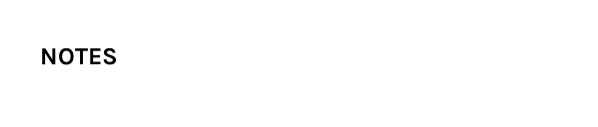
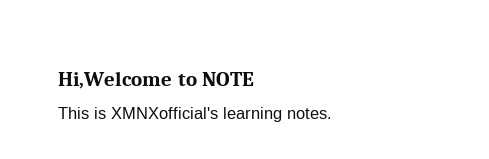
- NOTES
+ Hi,Welcome to NOTE
+ This is XMNXofficial's learning notes.

